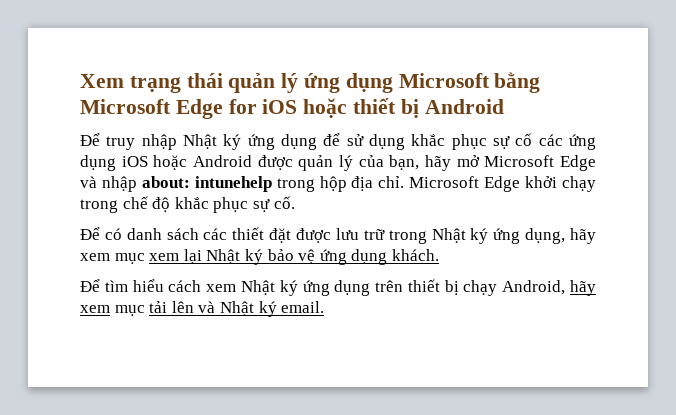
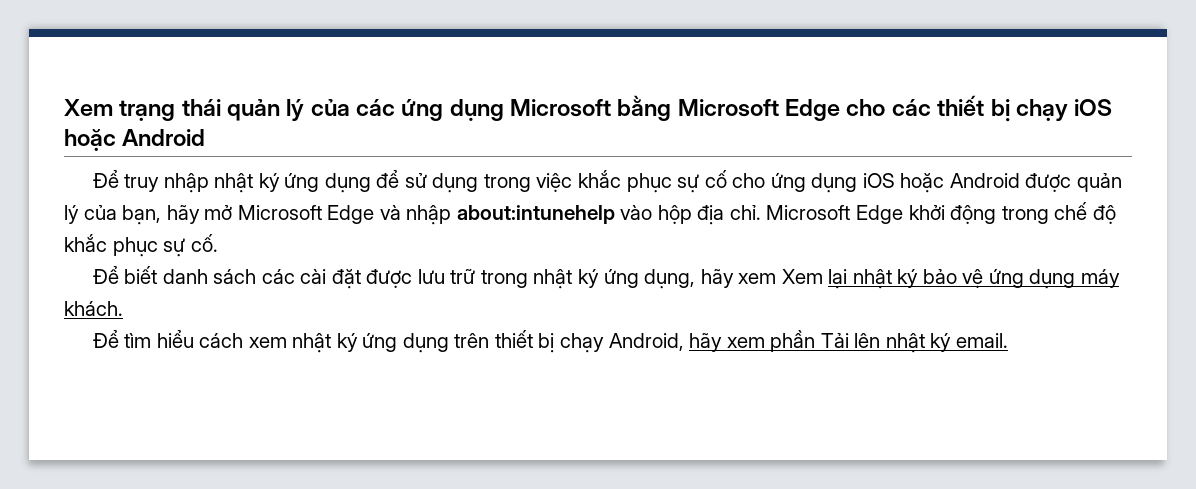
- Xem trạng thái quản lý ứng dụng Microsoft bằng Microsoft Edge for iOS hoặc thiết bị Android
+ Xem trạng thái quản lý của các ứng dụng Microsoft bằng Microsoft Edge cho các thiết bị chạy iOS hoặc Android
- Để truy nhập Nhật ký ứng dụng để sử dụng khắc phục sự cố các ứng dụng iOS hoặc Android được quản lý của bạn, hãy mở Microsoft Edge và nhập about: intunehelp trong hộp địa chỉ.
+ Để truy nhập nhật ký ứng dụng để sử dụng trong việc khắc phục sự cố cho ứng dụng iOS hoặc Android được quản lý của bạn, hãy mở Microsoft Edge và nhập about:intunehelp vào hộp địa chỉ.
- Microsoft Edge khởi chạy trong chế độ khắc phục sự cố.
+ Microsoft Edge khởi động trong chế độ khắc phục sự cố.
- Để có danh sách các thiết đặt được lưu trữ trong Nhật ký ứng dụng, hãy xem mục xem lại Nhật ký bảo vệ ứng dụng khách.
+ Để biết danh sách các cài đặt được lưu trữ trong nhật ký ứng dụng, hãy xem Xem lại nhật ký bảo vệ ứng dụng máy khách.
- Để tìm hiểu cách xem Nhật ký ứng dụng trên thiết bị chạy Android, hãy xem mục tải lên và Nhật ký email.
+ Để tìm hiểu cách xem nhật ký ứng dụng trên thiết bị chạy Android, hãy xem phần Tải lên nhật ký email.

